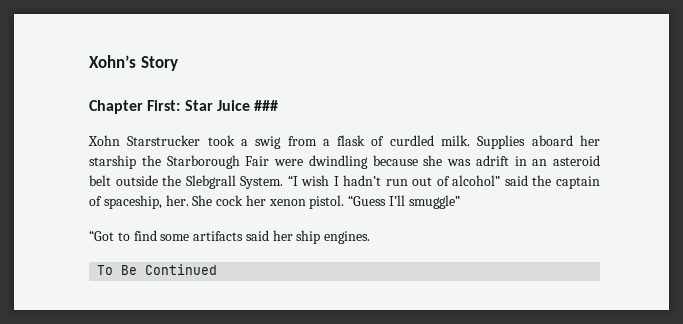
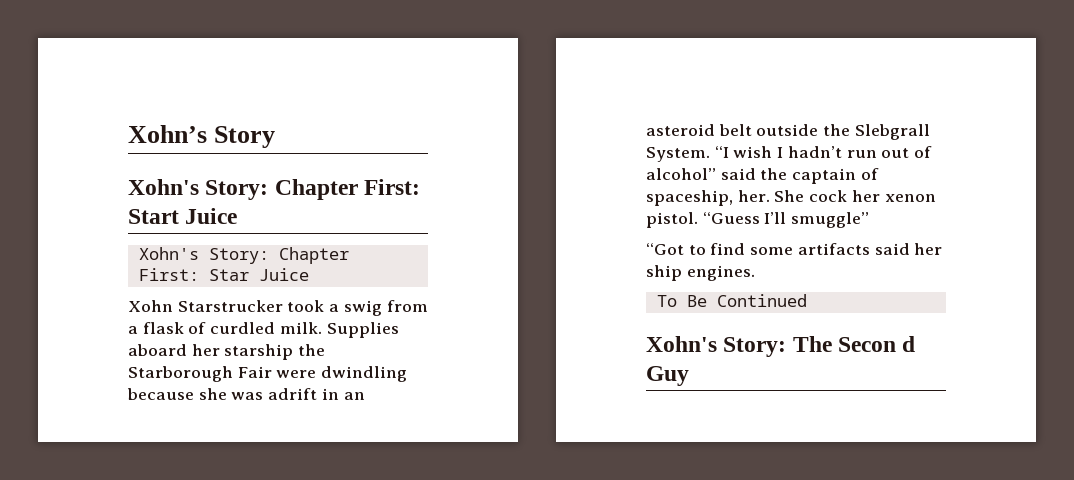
- Chapter First: Star Juice ###
+ Xohn's Story: Chapter First: Start Juice
+ Xohn's Story: Chapter First: Star Juice
+ Xohn's Story: The Secon d Guy

